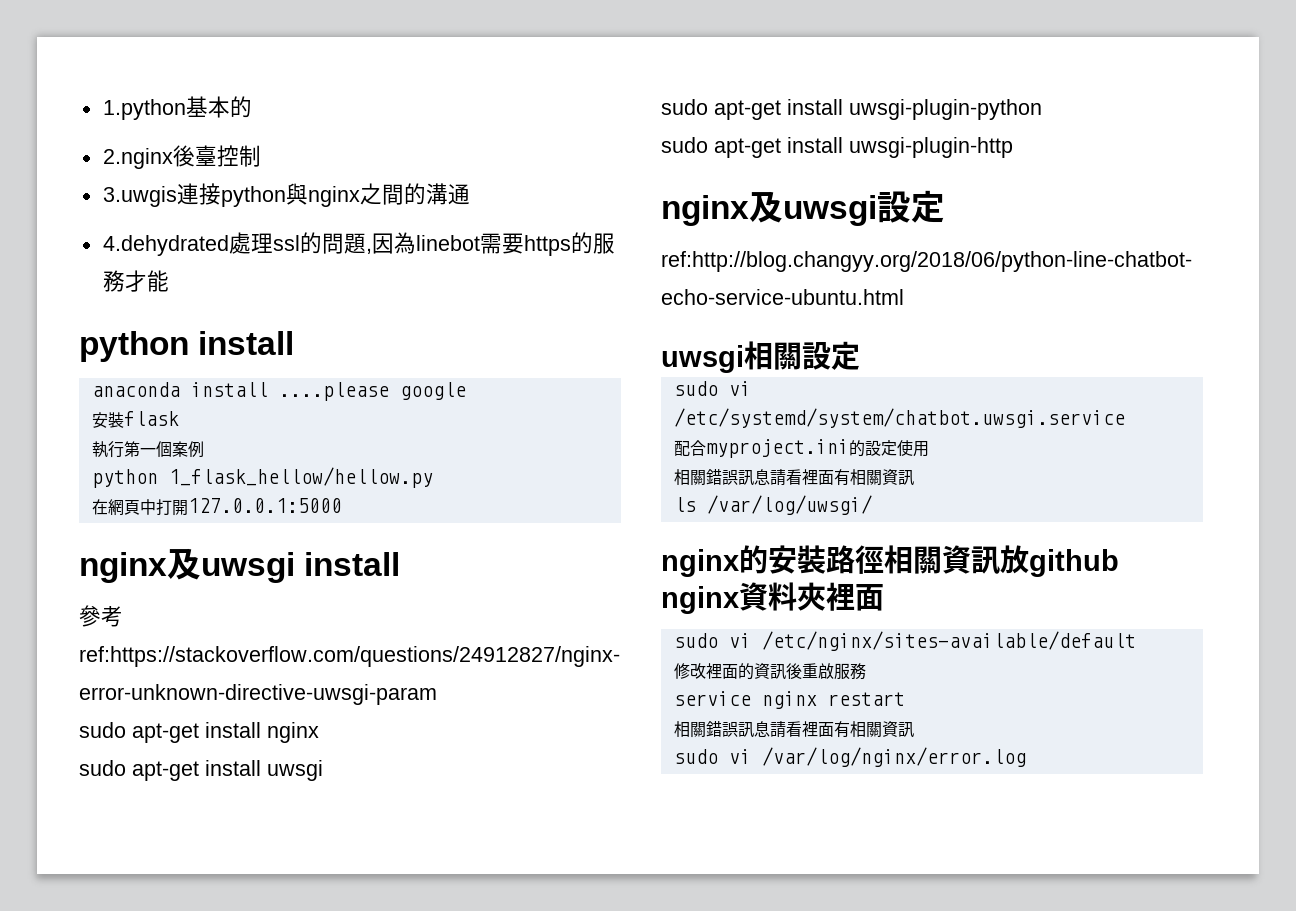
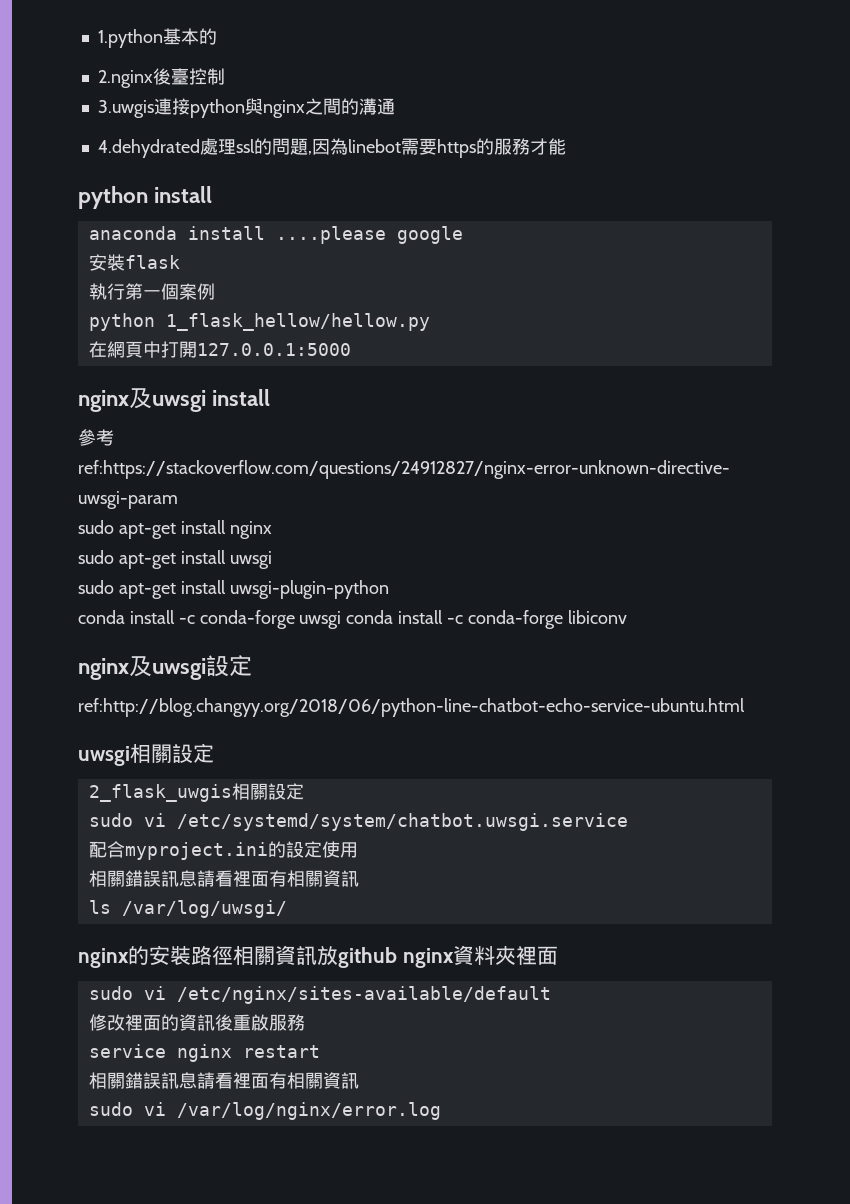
- sudo apt-get install uwsgi-plugin-http
+ conda install -c conda-forge uwsgi conda install -c conda-forge libiconv
+ 2_flask_uwgis相關設定

